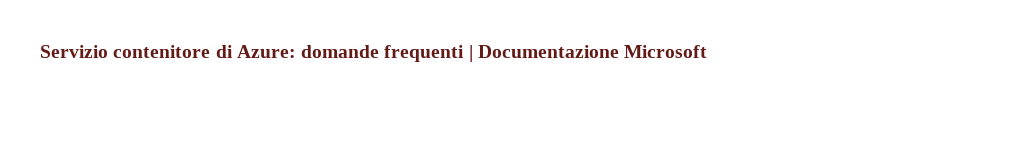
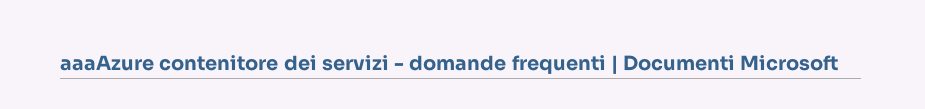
- Servizio contenitore di Azure: domande frequenti | Documentazione Microsoft
+ aaaAzure contenitore dei servizi - domande frequenti | Documenti Microsoft

